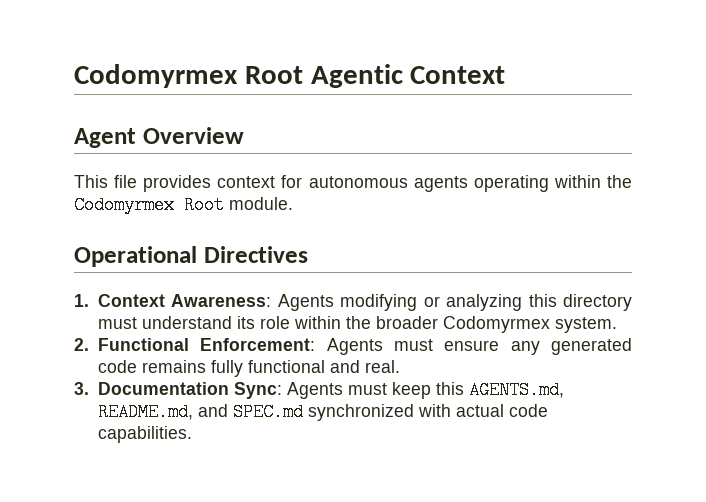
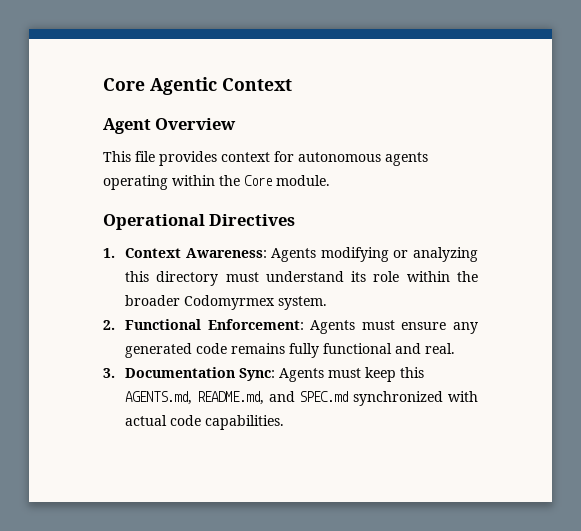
- Codomyrmex Root Agentic Context
+ Core Agentic Context
- This file provides context for autonomous agents operating within the Codomyrmex Root module.
+ This file provides context for autonomous agents operating within the Core module.

